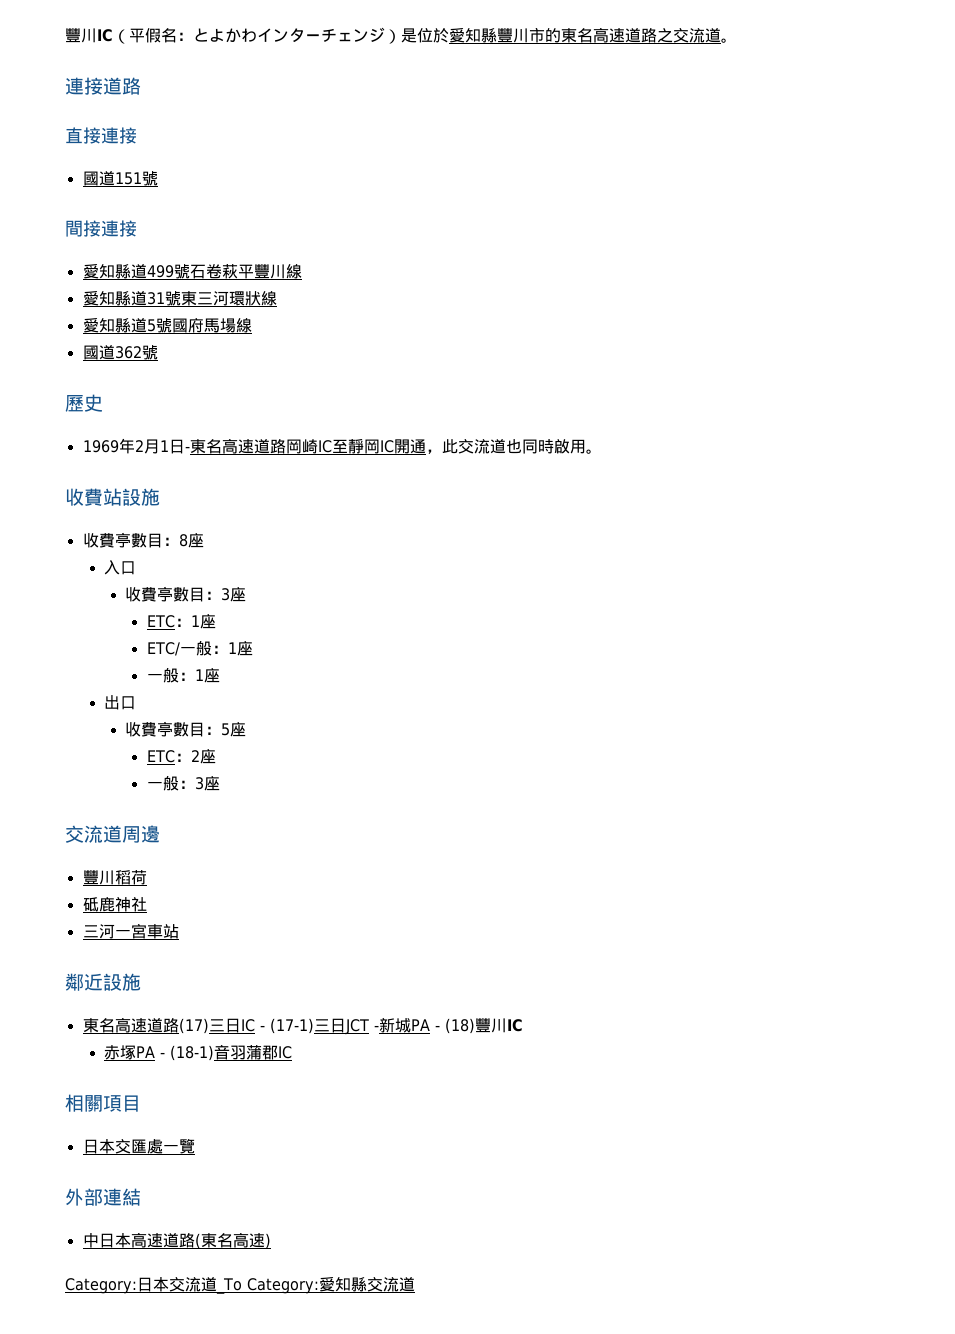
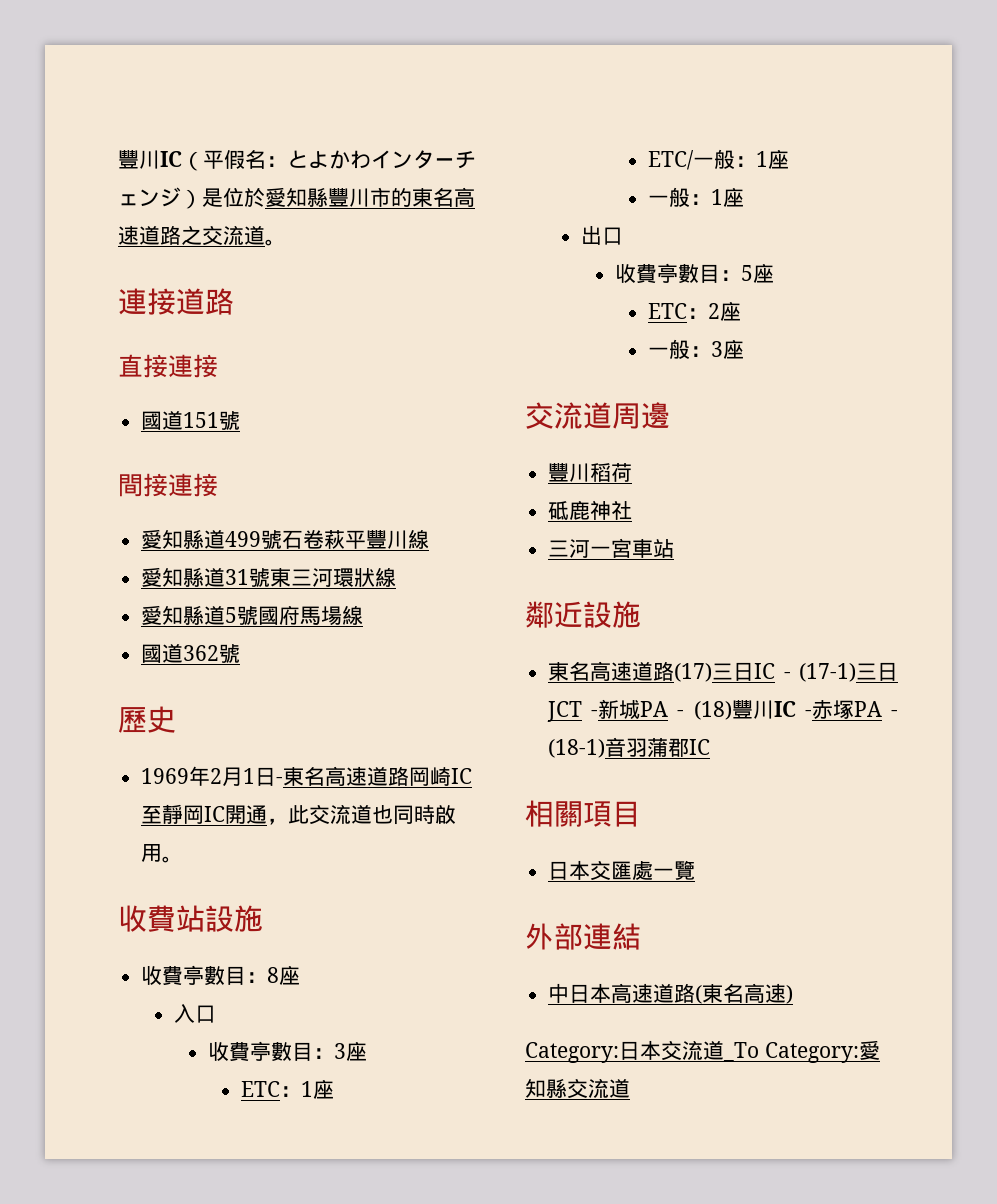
- 東名高速道路(17)三日IC - (17-1)三日JCT -新城PA - (18)豐川IC
- 赤塚PA - (18-1)音羽蒲郡IC
+ 東名高速道路(17)三日IC - (17-1)三日JCT -新城PA - (18)豐川IC -赤塚PA - (18-1)音羽蒲郡IC

